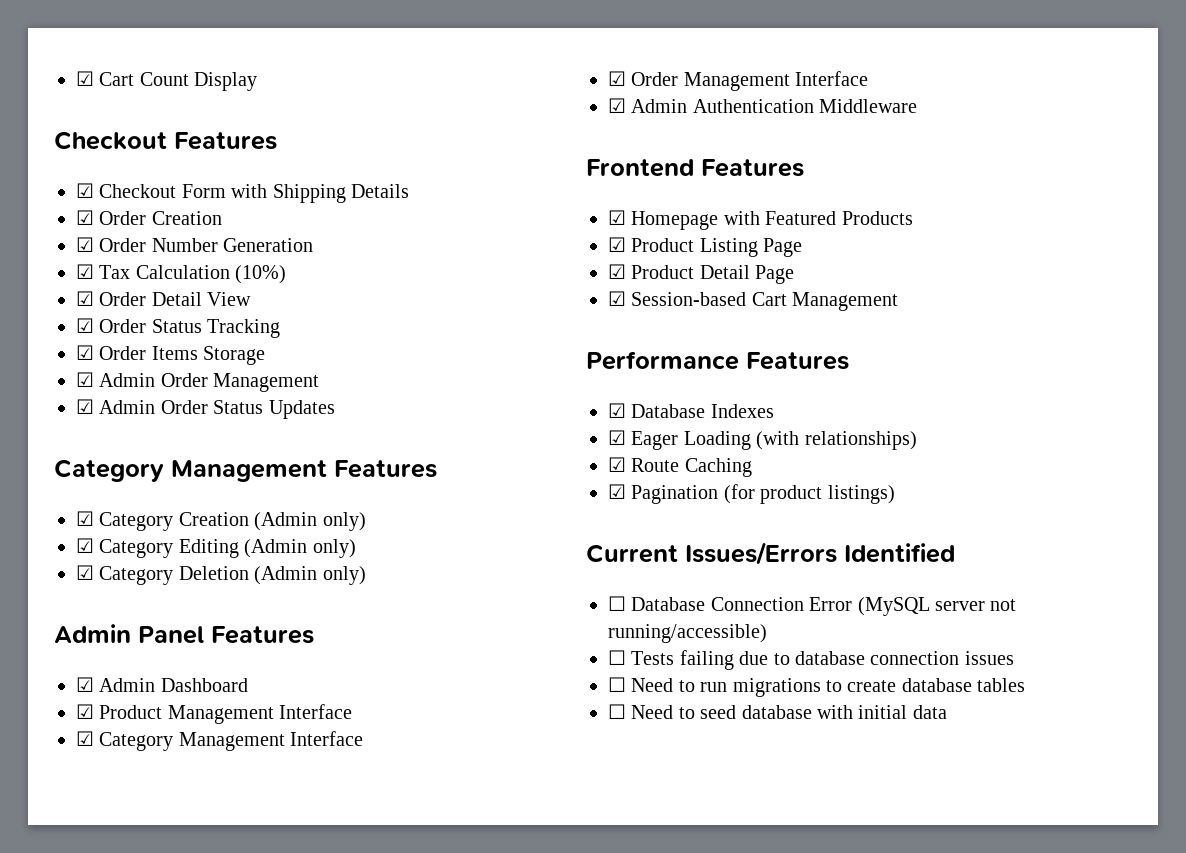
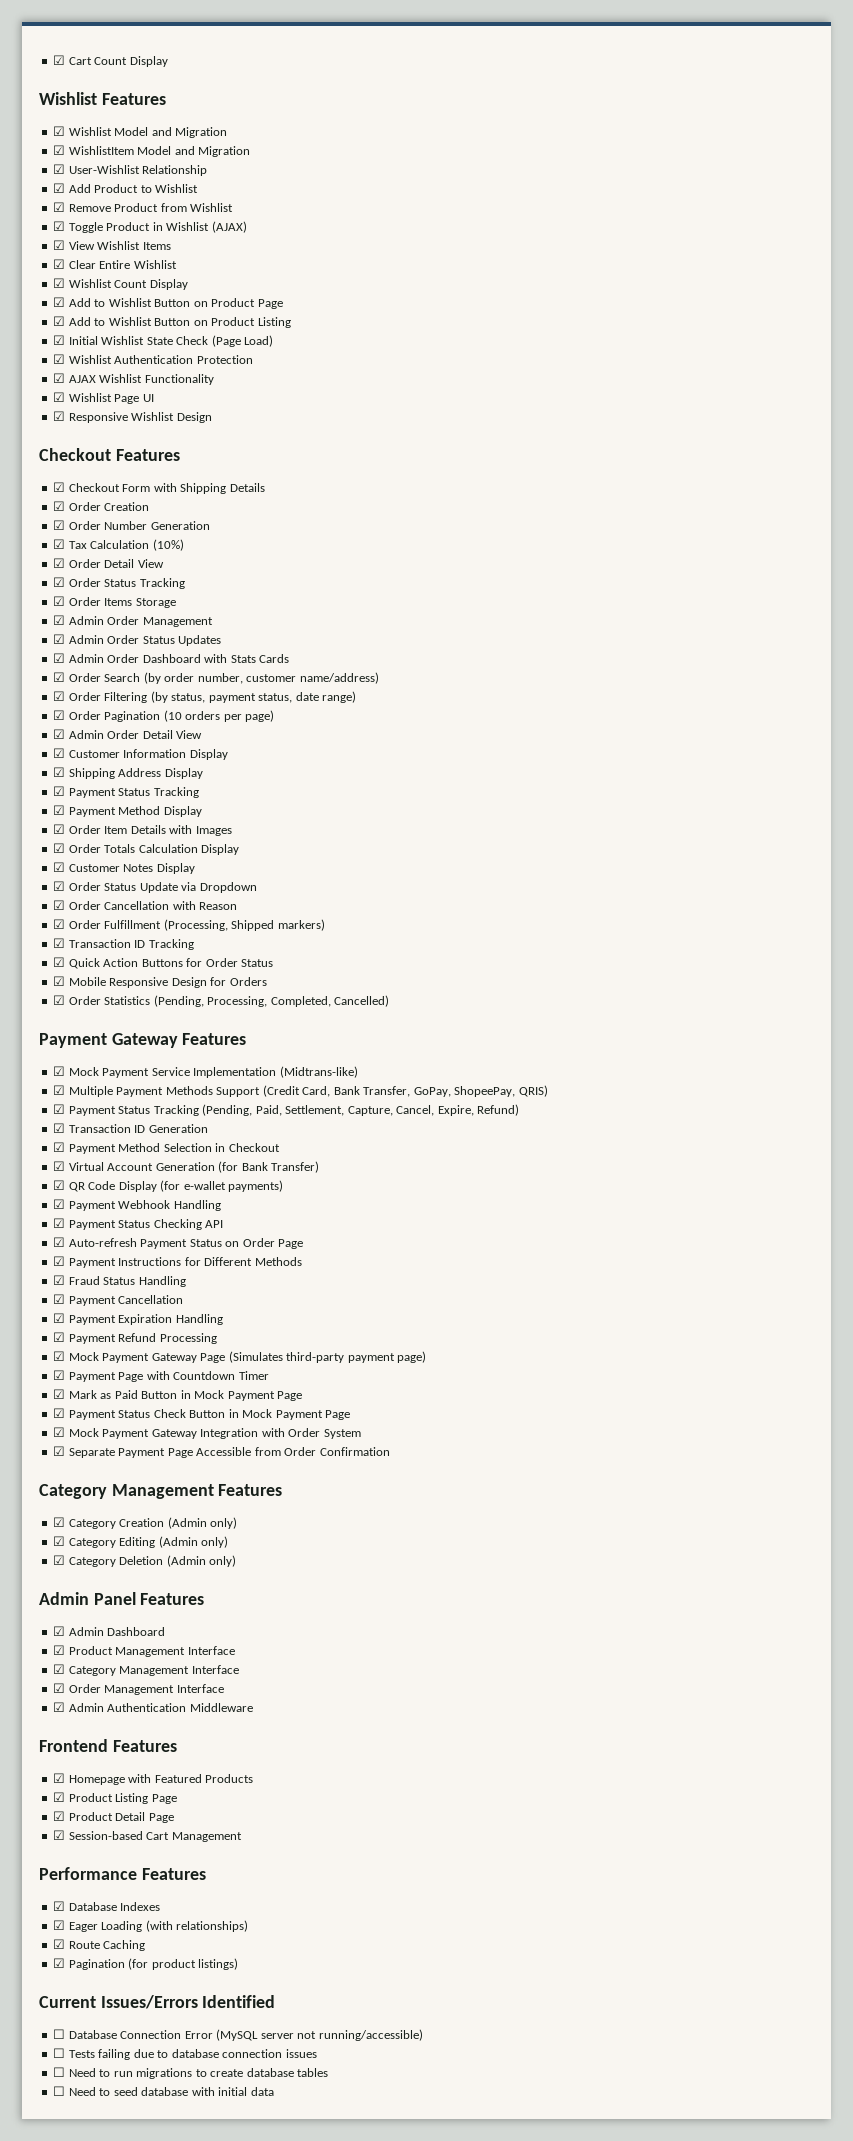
+ Wishlist Features
+ ☑ Wishlist Model and Migration
+ ☑ WishlistItem Model and Migration
+ ☑ User-Wishlist Relationship
+ ☑ Add Product to Wishlist
+ ☑ Remove Product from Wishlist
+ ☑ Toggle Product in Wishlist (AJAX)
+ ☑ View Wishlist Items
+ ☑ Clear Entire Wishlist
+ ☑ Wishlist Count Display
+ ☑ Add to Wishlist Button on Product Page
+ ☑ Add to Wishlist Button on Product Listing
+ ☑ Initial Wishlist State Check (Page Load)
+ ☑ Wishlist Authentication Protection
+ ☑ AJAX Wishlist Functionality
+ ☑ Wishlist Page UI
+ ☑ Responsive Wishlist Design
+ ☑ Admin Order Dashboard with Stats Cards
+ ☑ Order Search (by order number, customer name/address)
+ ☑ Order Filtering (by status, payment status, date range)
+ ☑ Order Pagination (10 orders per page)
+ ☑ Admin Order Detail View
+ ☑ Customer Information Display
+ ☑ Shipping Address Display
+ ☑ Payment Status Tracking
+ ☑ Payment Method Display
+ ☑ Order Item Details with Images
+ ☑ Order Totals Calculation Display
+ ☑ Customer Notes Display
+ ☑ Order Status Update via Dropdown
+ ☑ Order Cancellation with Reason
+ ☑ Order Fulfillment (Processing, Shipped markers)
+ ☑ Transaction ID Tracking
+ ☑ Quick Action Buttons for Order Status
+ ☑ Mobile Responsive Design for Orders
+ ☑ Order Statistics (Pending, Processing, Completed, Cancelled)
+ Payment Gateway Features
+ ☑ Mock Payment Service Implementation (Midtrans-like)
+ ☑ Multiple Payment Methods Support (Credit Card, Bank Transfer, GoPay, ShopeePay, QRIS)
+ ☑ Payment Status Tracking (Pending, Paid, Settlement, Capture, Cancel, Expire, Refund)
+ ☑ Transaction ID Generation
+ ☑ Payment Method Selection in Checkout
+ ☑ Virtual Account Generation (for Bank Transfer)
+ ☑ QR Code Display (for e-wallet payments)
+ ☑ Payment Webhook Handling
+ ☑ Payment Status Checking API
+ ☑ Auto-refresh Payment Status on Order Page
+ ☑ Payment Instructions for Different Methods
+ ☑ Fraud Status Handling
+ ☑ Payment Cancellation
+ ☑ Payment Expiration Handling
+ ☑ Payment Refund Processing
+ ☑ Mock Payment Gateway Page (Simulates third-party payment page)
+ ☑ Payment Page with Countdown Timer
+ ☑ Mark as Paid Button in Mock Payment Page
+ ☑ Payment Status Check Button in Mock Payment Page
+ ☑ Mock Payment Gateway Integration with Order System
+ ☑ Separate Payment Page Accessible from Order Confirmation

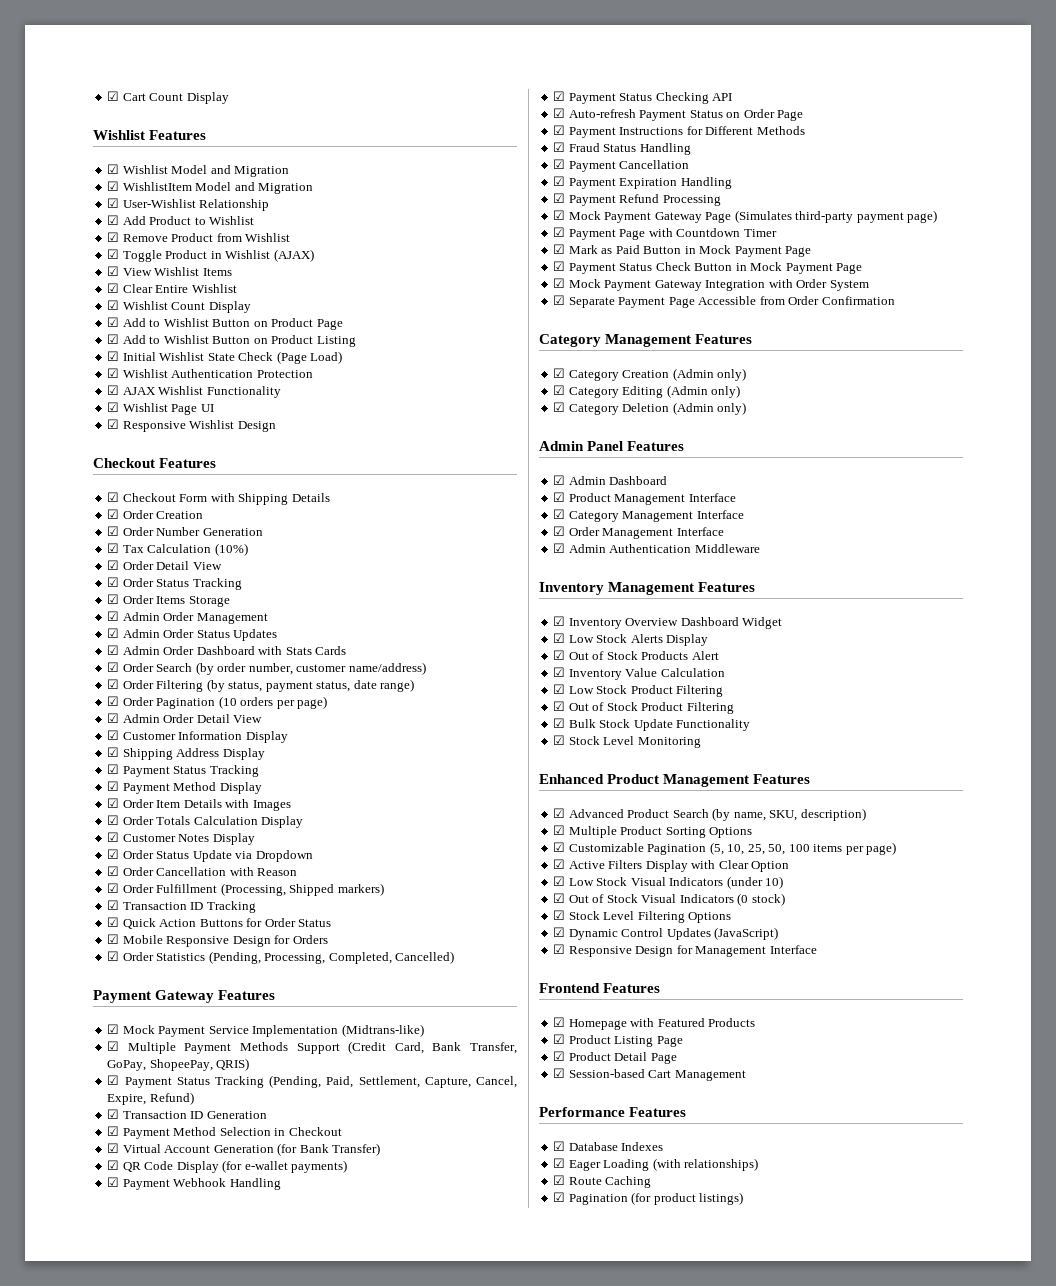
+ Inventory Management Features
+ ☑ Inventory Overview Dashboard Widget
+ ☑ Low Stock Alerts Display
+ ☑ Out of Stock Products Alert
+ ☑ Inventory Value Calculation
+ ☑ Low Stock Product Filtering
+ ☑ Out of Stock Product Filtering
+ ☑ Bulk Stock Update Functionality
+ ☑ Stock Level Monitoring
+ Enhanced Product Management Features
+ ☑ Advanced Product Search (by name, SKU, description)
+ ☑ Multiple Product Sorting Options
+ ☑ Customizable Pagination (5, 10, 25, 50, 100 items per page)
+ ☑ Active Filters Display with Clear Option
+ ☑ Low Stock Visual Indicators (under 10)
+ ☑ Out of Stock Visual Indicators (0 stock)
+ ☑ Stock Level Filtering Options
+ ☑ Dynamic Control Updates (JavaScript)
+ ☑ Responsive Design for Management Interface
- Current Issues/Errors Identified
- ☐ Database Connection Error (MySQL server not running/accessible)
- ☐ Tests failing due to database connection issues
- ☐ Need to run migrations to create database tables
- ☐ Need to seed database with initial data

